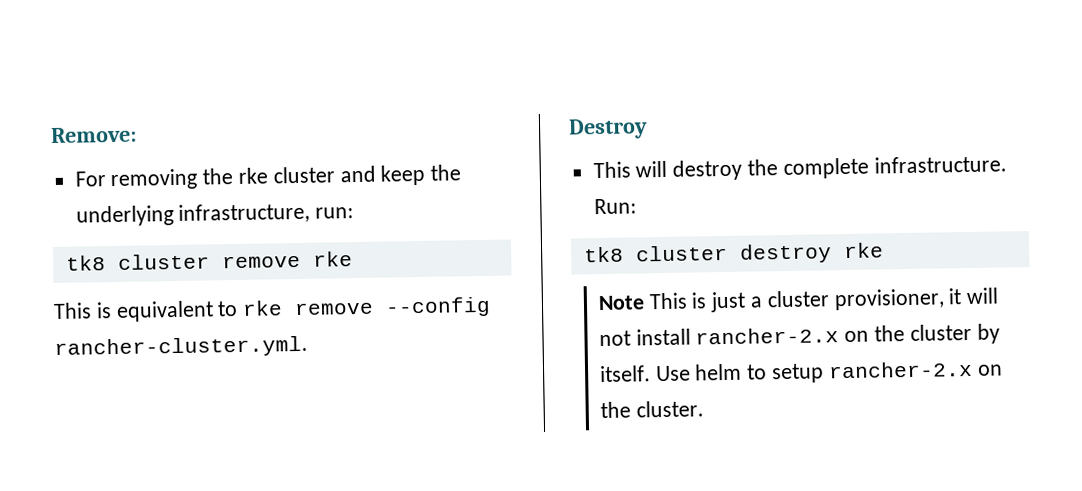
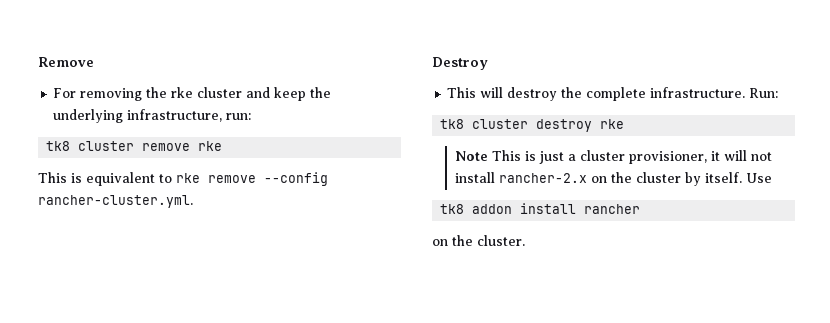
- Remove:
+ Remove
- Use helm to setup rancher-2.x on the cluster.
+ Use
+ tk8 addon install rancher
+ on the cluster.

